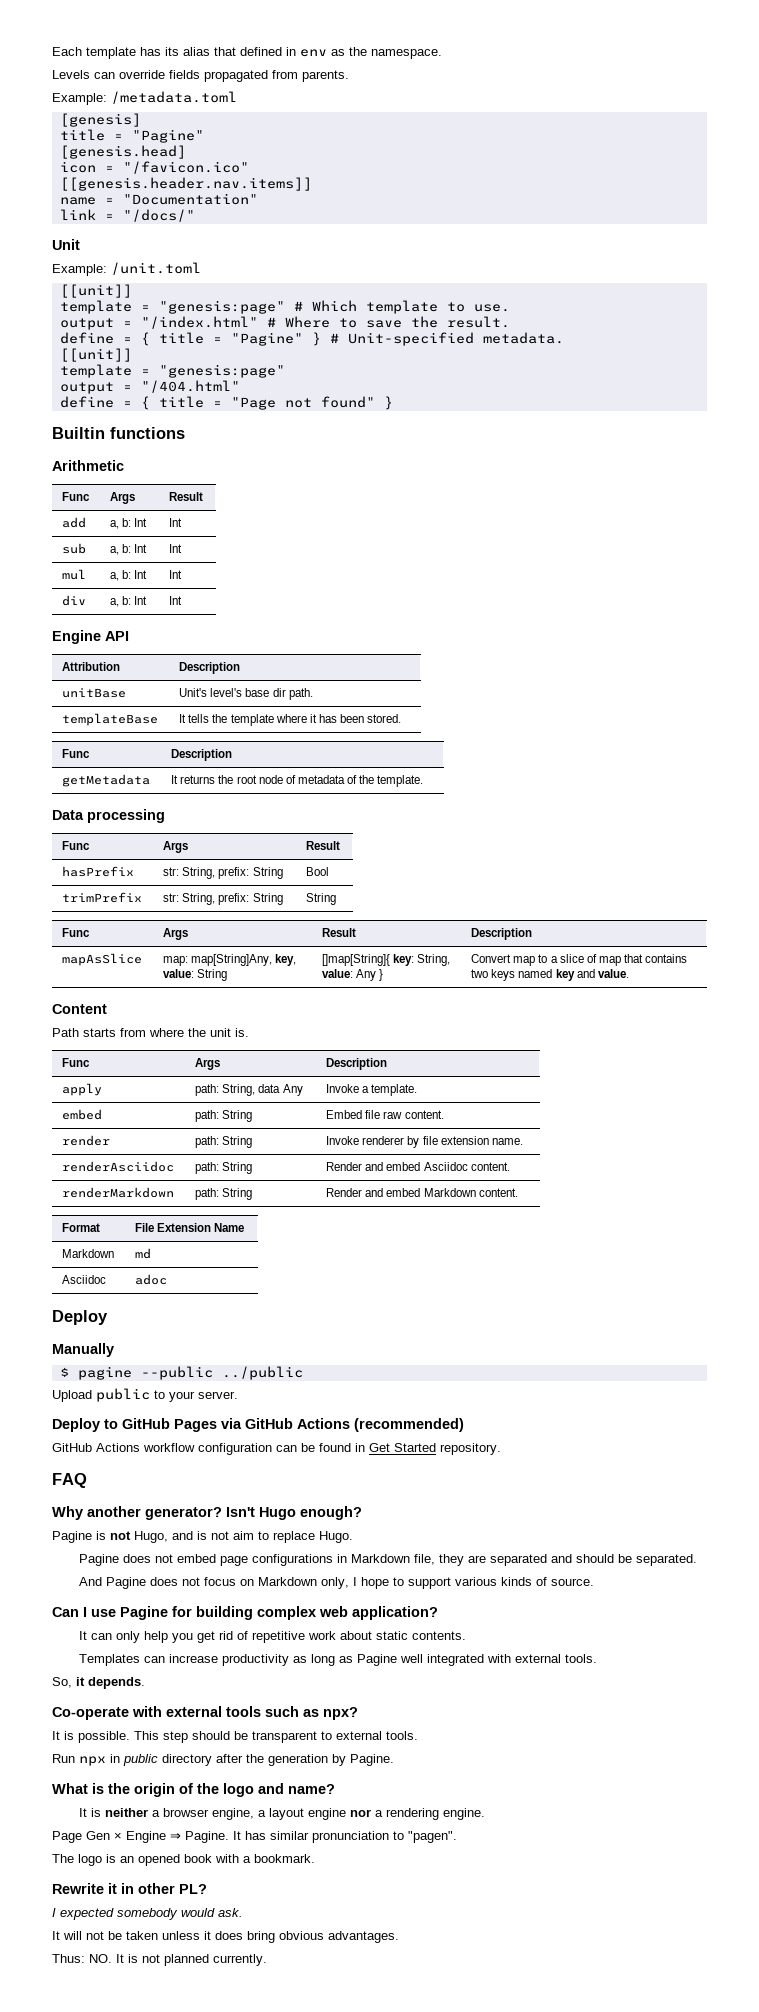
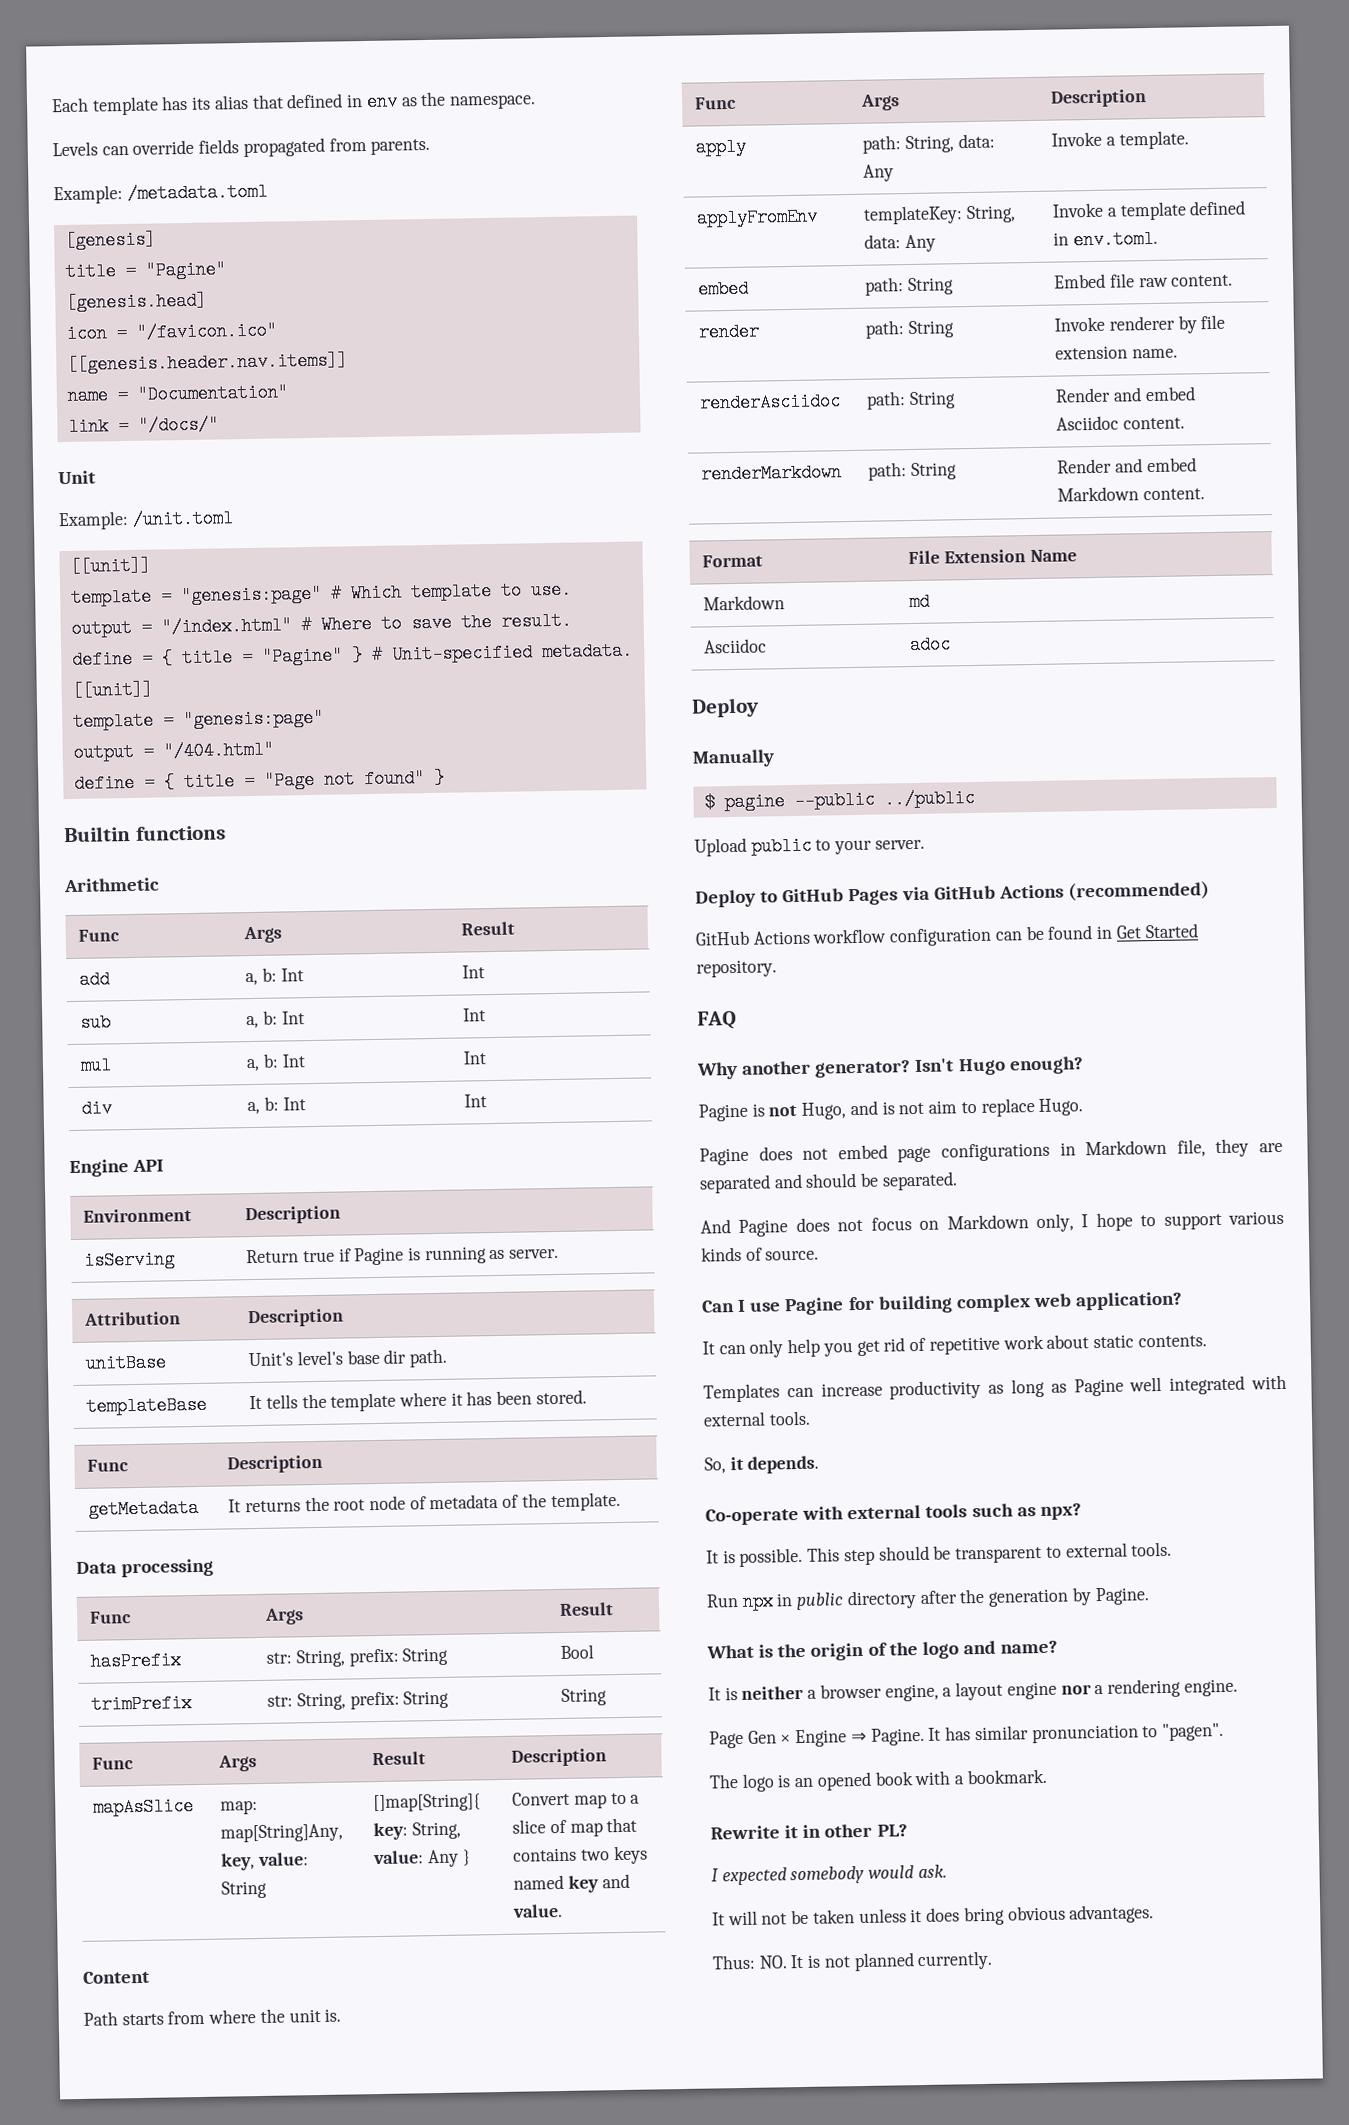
+ Environment | Description
+ isServing | Return true if Pagine is running as server.
- apply | path: String, data Any | Invoke a template.
+ apply | path: String, data: Any | Invoke a template.
+ applyFromEnv | templateKey: String, data: Any | Invoke a template defined in env.toml.

